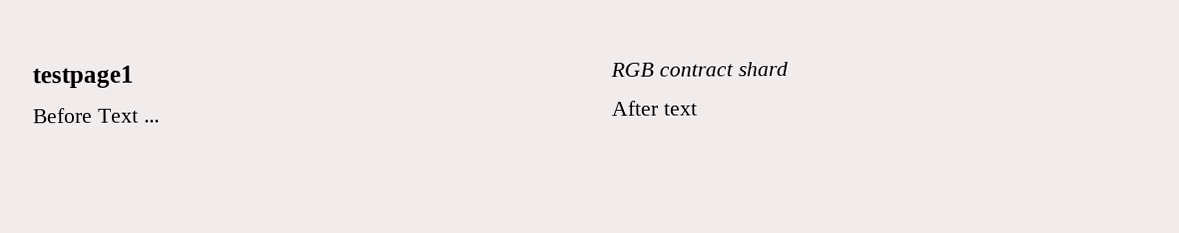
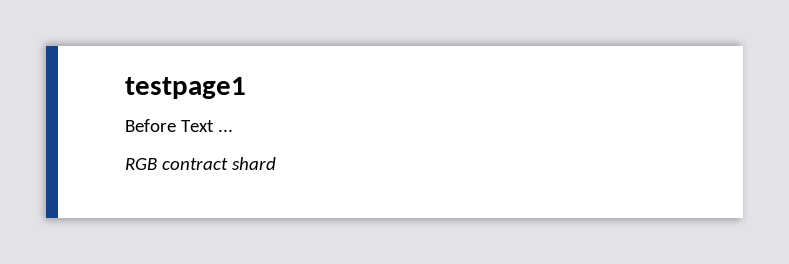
- After text

